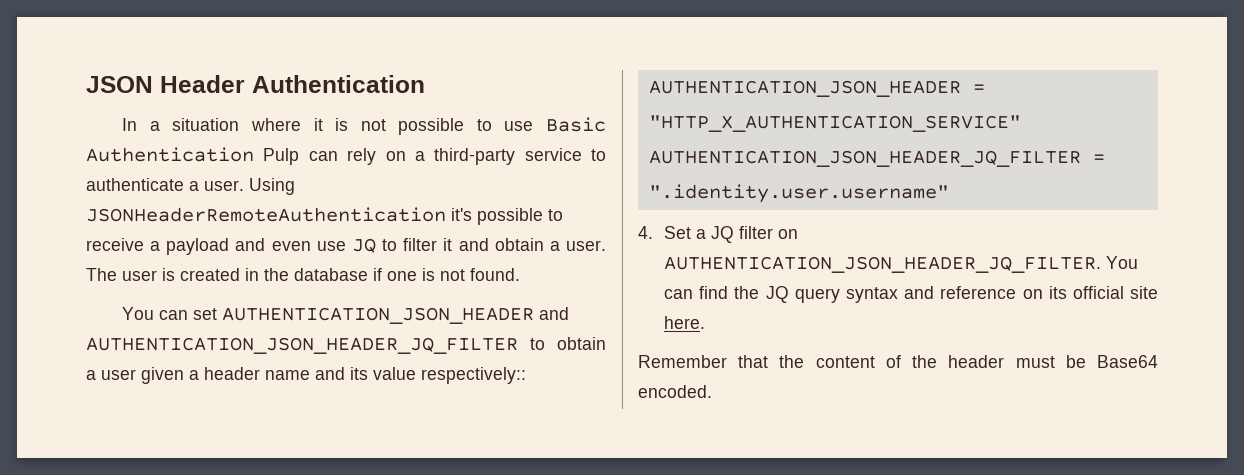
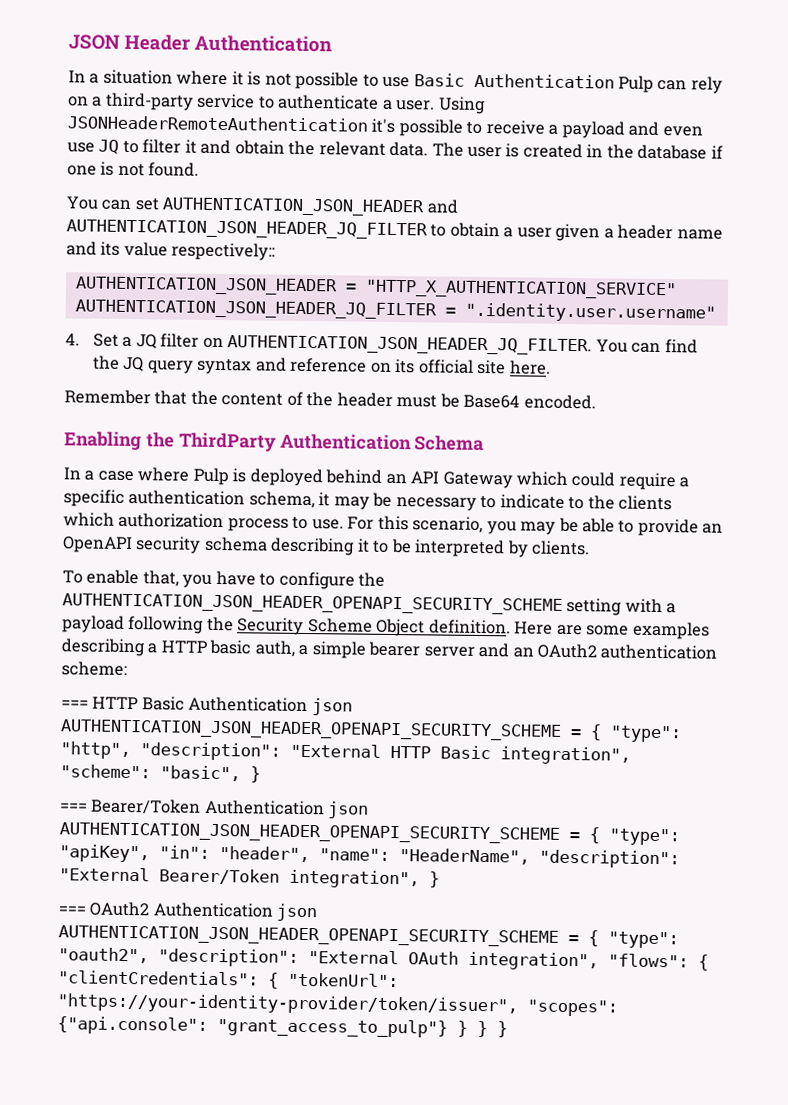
- Using JSONHeaderRemoteAuthentication it's possible to receive a payload and even use JQ to filter it and obtain a user.
+ Using JSONHeaderRemoteAuthentication it's possible to receive a payload and even use JQ to filter it and obtain the relevant data.
+ Enabling the ThirdParty Authentication Schema
+ In a case where Pulp is deployed behind an API Gateway which could require a specific authentication schema, it may be necessary to indicate to the clients which authorization process to use. For this scenario, you may be able to provide an OpenAPI security schema describing it to be interpreted by clients.
+ To enable that, you have to configure the AUTHENTICATION_JSON_HEADER_OPENAPI_SECURITY_SCHEME setting with a payload following the Security Scheme Object definition. Here are some examples describing a HTTP basic auth, a simple bearer server and an OAuth2 authentication scheme:
+ === HTTP Basic Authentication json AUTHENTICATION_JSON_HEADER_OPENAPI_SECURITY_SCHEME = { "type": "http", "description": "External HTTP Basic integration", "scheme": "basic", }
+ === Bearer/Token Authentication json AUTHENTICATION_JSON_HEADER_OPENAPI_SECURITY_SCHEME = { "type": "apiKey", "in": "header", "name": "HeaderName", "description": "External Bearer/Token integration", }
+ === OAuth2 Authentication json AUTHENTICATION_JSON_HEADER_OPENAPI_SECURITY_SCHEME = { "type": "oauth2", "description": "External OAuth integration", "flows": { "clientCredentials": { "tokenUrl": "https://your-identity-provider/token/issuer", "scopes": {"api.console": "grant_access_to_pulp"} } } }

